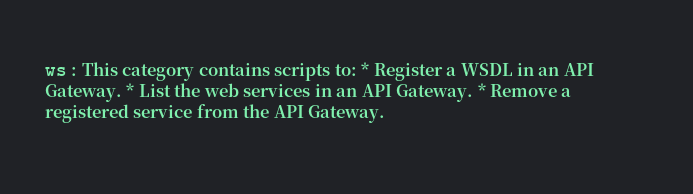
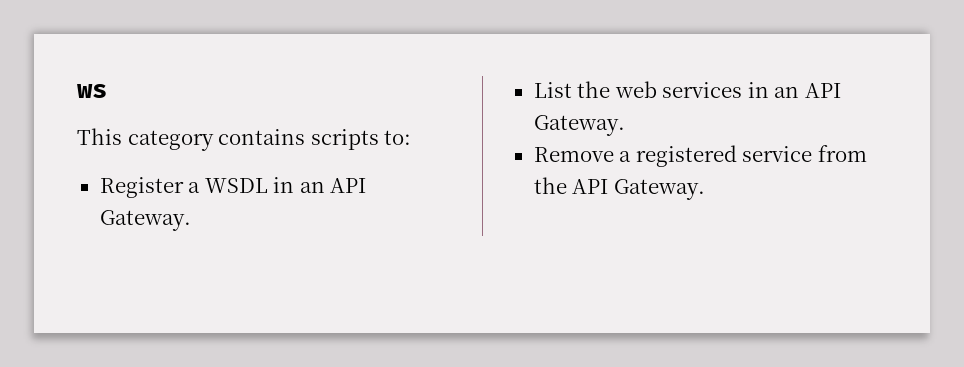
- ws : This category contains scripts to: * Register a WSDL in an API Gateway. * List the web services in an API Gateway. * Remove a registered service from the API Gateway.
+ ws
+ This category contains scripts to:
+ Register a WSDL in an API Gateway.
+ List the web services in an API Gateway.
+ Remove a registered service from the API Gateway.

